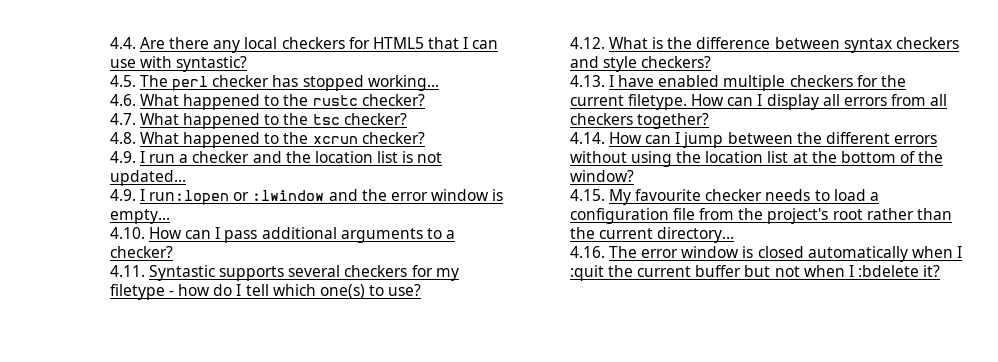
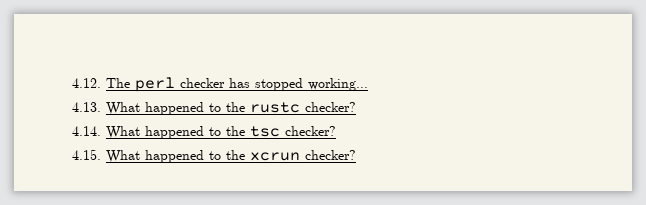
- 4.4. Are there any local checkers for HTML5 that I can use with syntastic?
- 4.5. The perl checker has stopped working...
+ 4.12. The perl checker has stopped working...
- 4.6. What happened to the rustc checker?
+ 4.13. What happened to the rustc checker?
- 4.7. What happened to the tsc checker?
+ 4.14. What happened to the tsc checker?
- 4.8. What happened to the xcrun checker?
+ 4.15. What happened to the xcrun checker?
- 4.9. I run a checker and the location list is not updated...
- 4.9. I run:lopen or :lwindow and the error window is empty...
- 4.10. How can I pass additional arguments to a checker?
- 4.11. Syntastic supports several checkers for my filetype - how do I tell which one(s) to use?
- 4.12. What is the difference between syntax checkers and style checkers?
- 4.13. I have enabled multiple checkers for the current filetype. How can I display all errors from all checkers together?
- 4.14. How can I jump between the different errors without using the location list at the bottom of the window?
- 4.15. My favourite checker needs to load a configuration file from the project's root rather than the current directory...
- 4.16. The error window is closed automatically when I :quit the current buffer but not when I :bdelete it?

